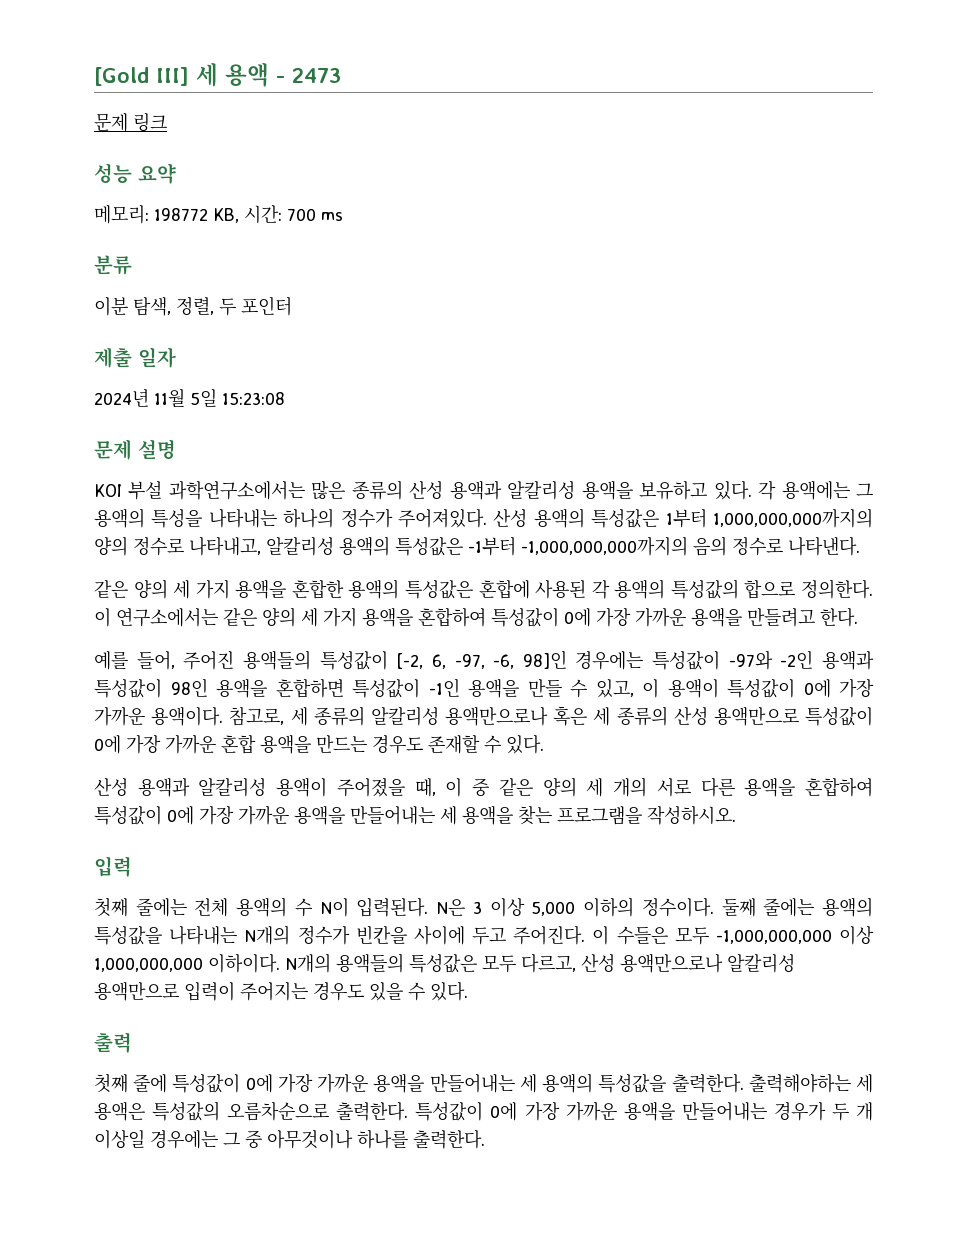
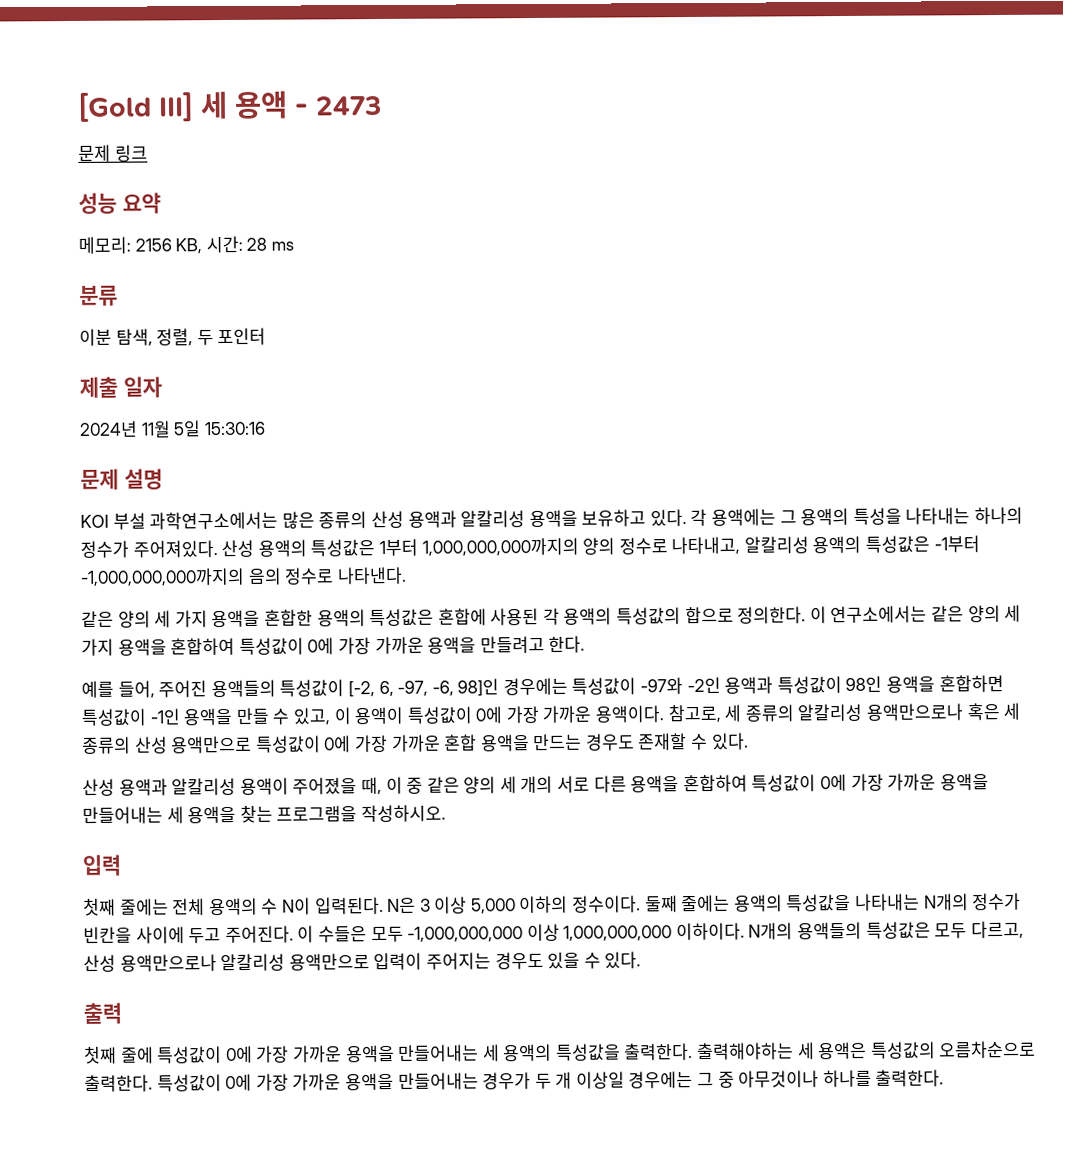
- 메모리: 198772 KB, 시간: 700 ms
+ 메모리: 2156 KB, 시간: 28 ms
- 2024년 11월 5일 15:23:08
+ 2024년 11월 5일 15:30:16

